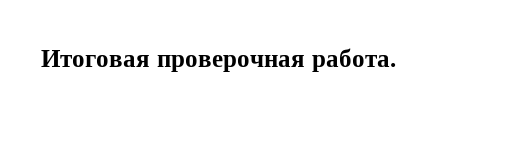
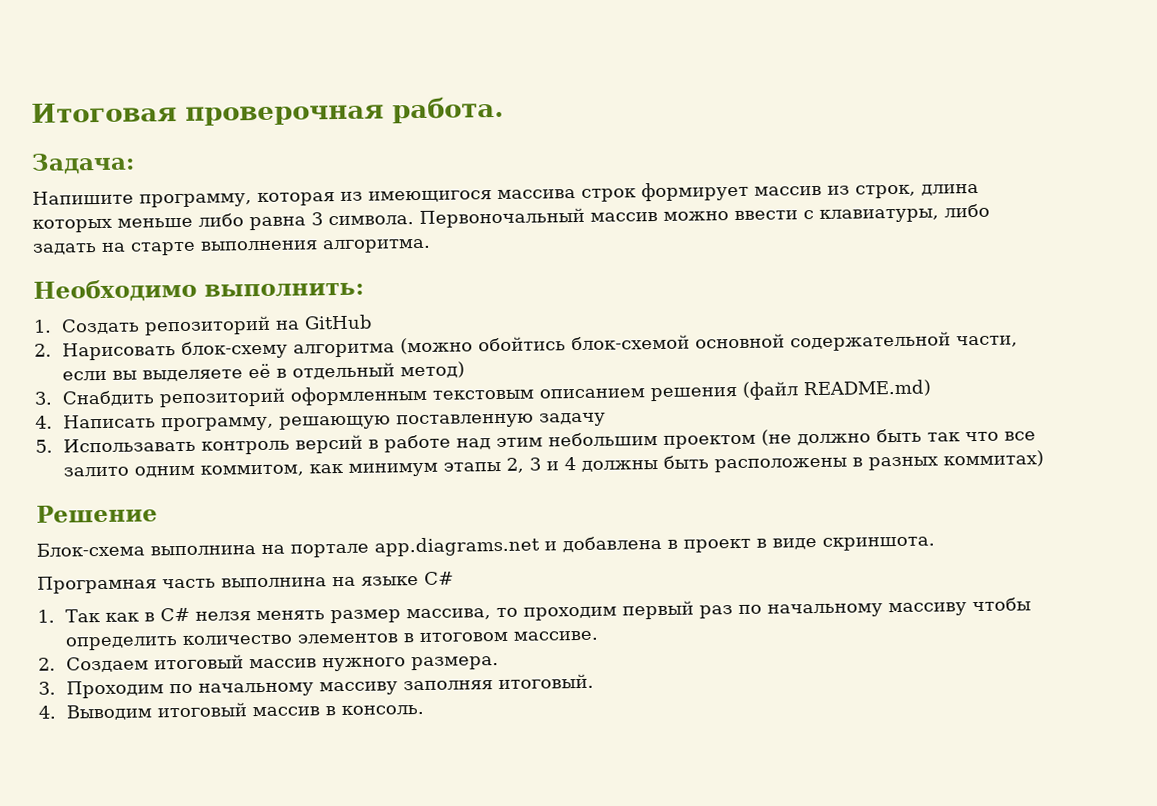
+ Задача:
+ Напишите программу, которая из имеющигося массива строк формирует массив из строк, длина которых меньше либо равна 3 символа. Первоночальный массив можно ввести с клавиатуры, либо задать на старте выполнения алгоритма.
+ Необходимо выполнить:
+ 1. Создать репозиторий на GitHub
+ 2. Нарисовать блок-схему алгоритма (можно обойтись блок-схемой основной содержательной части, если вы выделяете её в отдельный метод)
+ 3. Снабдить репозиторий оформленным текстовым описанием решения (файл README.md)
+ 4. Написать программу, решающую поставленную задачу
+ 5. Использавать контроль версий в работе над этим небольшим проектом (не должно быть так что все залито одним коммитом, как минимум этапы 2, 3 и 4 должны быть расположены в разных коммитах)
+ Решение
+ Блок-схема выполнина на портале app.diagrams.net и добавлена в проект в виде скриншота.
+ Програмная часть выполнина на языке C#
+ 1. Так как в C# нелзя менять размер массива, то проходим первый раз по начальному массиву чтобы определить количество элементов в итоговом массиве.
+ 2. Создаем итоговый массив нужного размера.
+ 3. Проходим по начальному массиву заполняя итоговый.
+ 4. Выводим итоговый массив в консоль.

